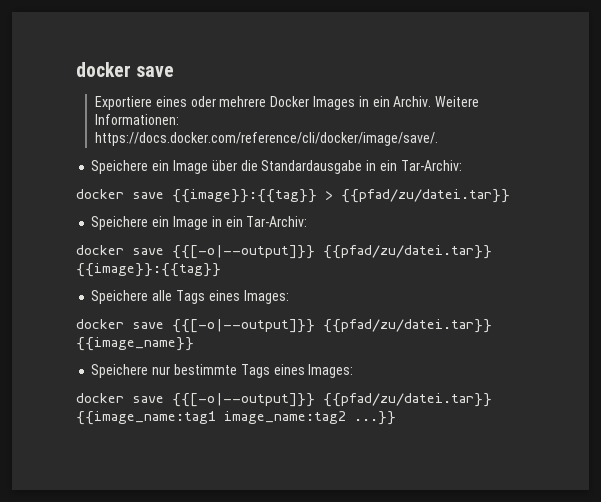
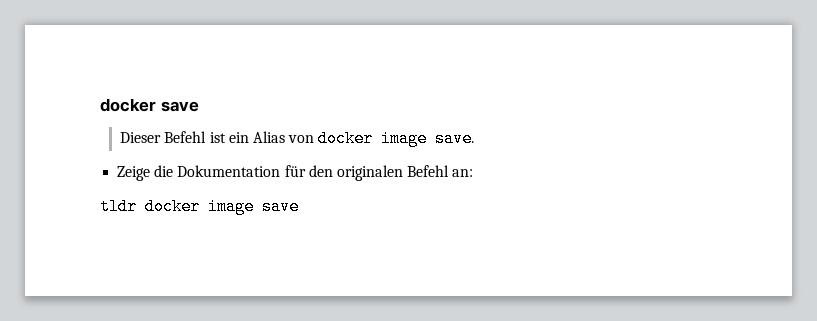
- Exportiere eines oder mehrere Docker Images in ein Archiv. Weitere Informationen: https://docs.docker.com/reference/cli/docker/image/save/.
- Speichere ein Image über die Standardausgabe in ein Tar-Archiv:
- docker save {{image}}:{{tag}} > {{pfad/zu/datei.tar}}
- Speichere ein Image in ein Tar-Archiv:
- docker save {{[-o|--output]}} {{pfad/zu/datei.tar}} {{image}}:{{tag}}
- Speichere alle Tags eines Images:
- docker save {{[-o|--output]}} {{pfad/zu/datei.tar}} {{image_name}}
- Speichere nur bestimmte Tags eines Images:
- docker save {{[-o|--output]}} {{pfad/zu/datei.tar}} {{image_name:tag1 image_name:tag2 ...}}
+ Dieser Befehl ist ein Alias von docker image save.
+ Zeige die Dokumentation für den originalen Befehl an:
+ tldr docker image save

